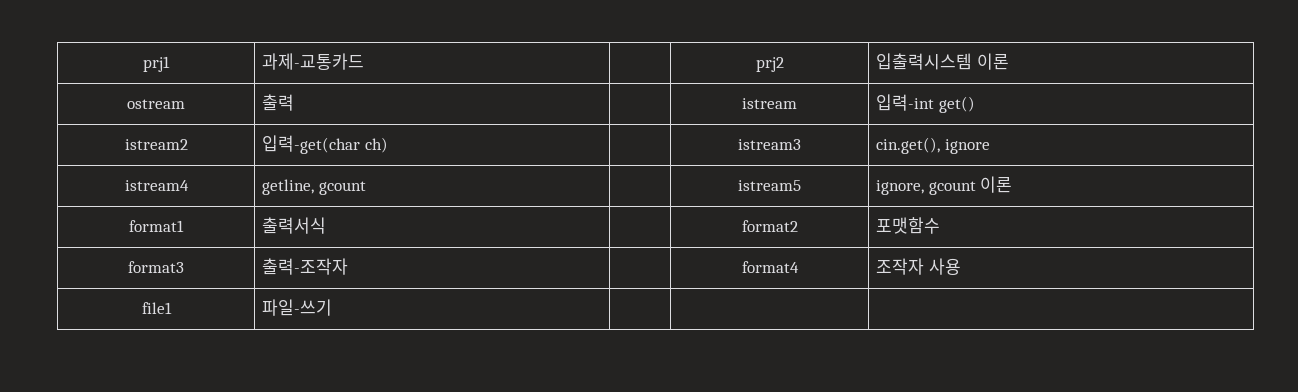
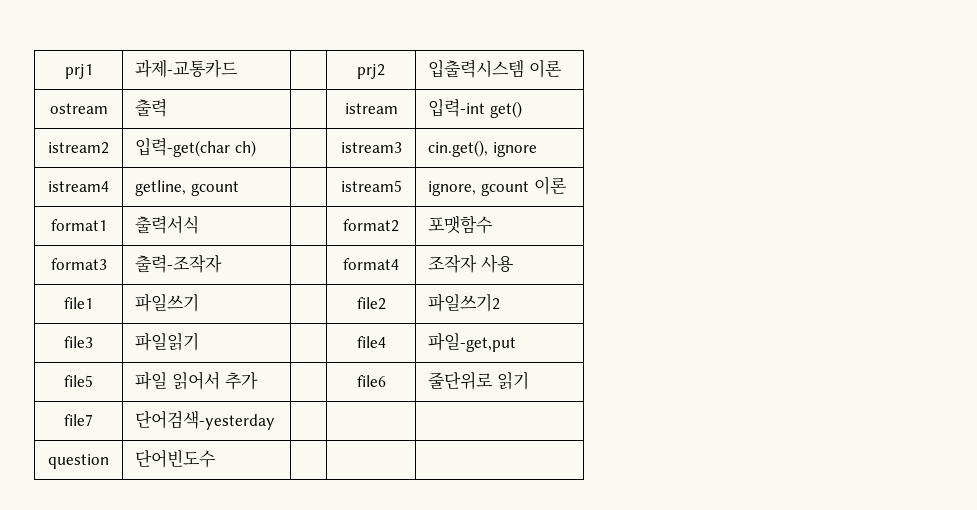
- file1 | 파일-쓰기 | | |
+ file1 | 파일쓰기 | | file2 | 파일쓰기2
+ file3 | 파일읽기 | | file4 | 파일-get,put
+ file5 | 파일 읽어서 추가 | | file6 | 줄단위로 읽기
+ file7 | 단어검색-yesterday | | |
+ question | 단어빈도수 | | |

